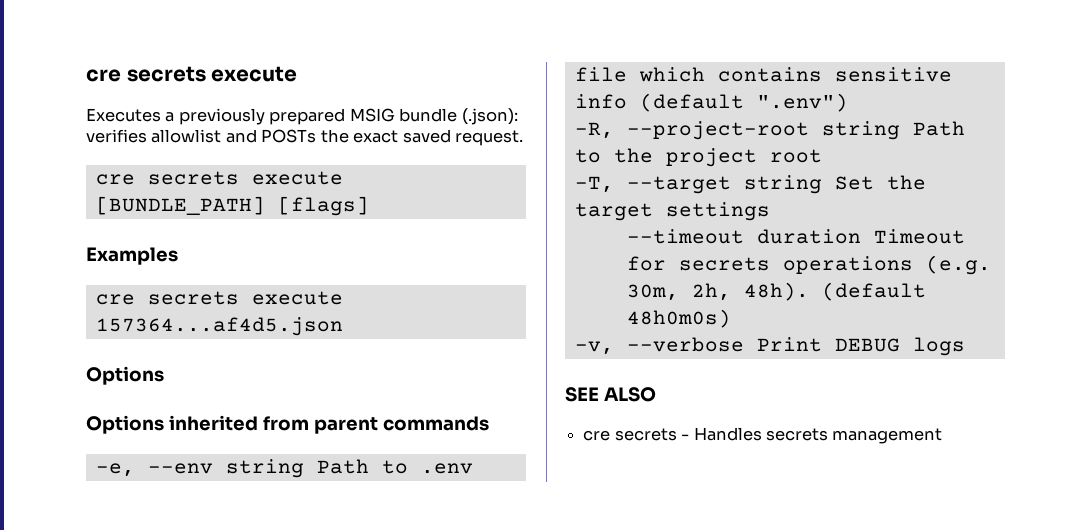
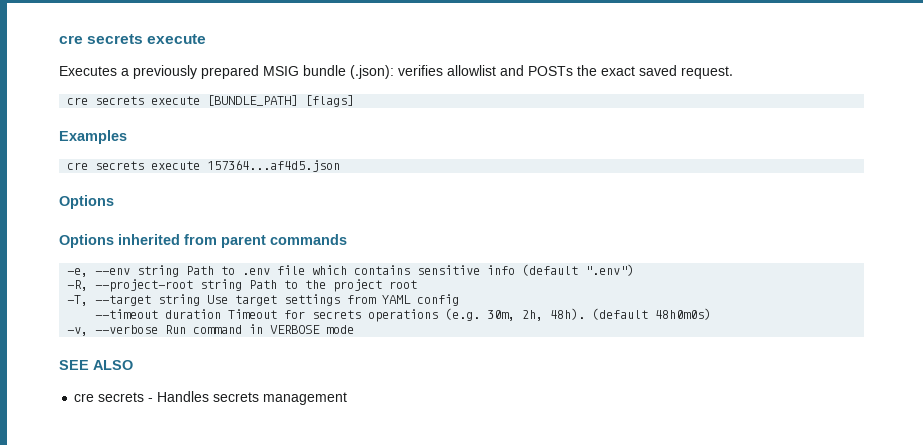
- -T, --target string Set the target settings
+ -T, --target string Use target settings from YAML config
- -v, --verbose Print DEBUG logs
+ -v, --verbose Run command in VERBOSE mode

